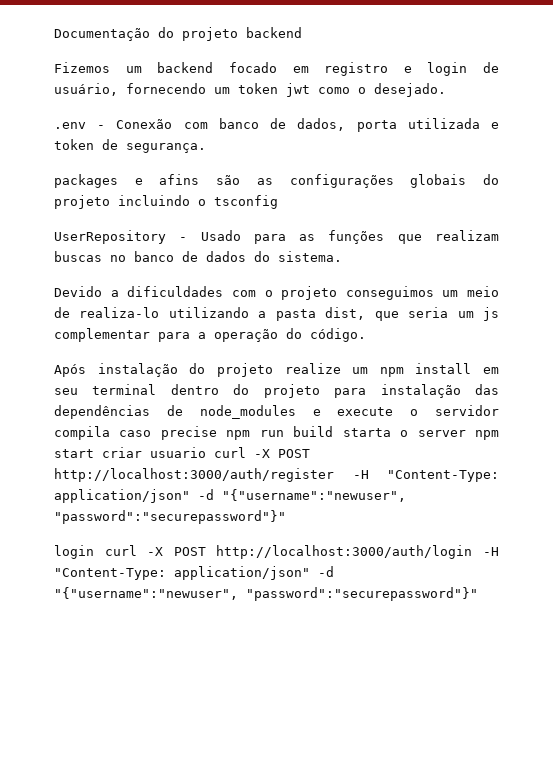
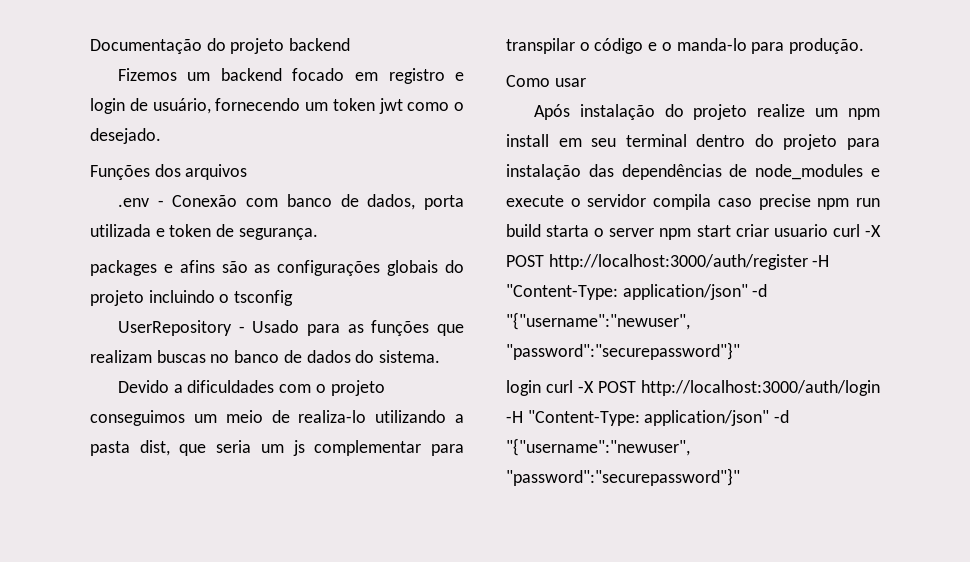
+ Funções dos arquivos
- Devido a dificuldades com o projeto conseguimos um meio de realiza-lo utilizando a pasta dist, que seria um js complementar para a operação do código.
+ Devido a dificuldades com o projeto conseguimos um meio de realiza-lo utilizando a pasta dist, que seria um js complementar para transpilar o código e o manda-lo para produção.
+ Como usar

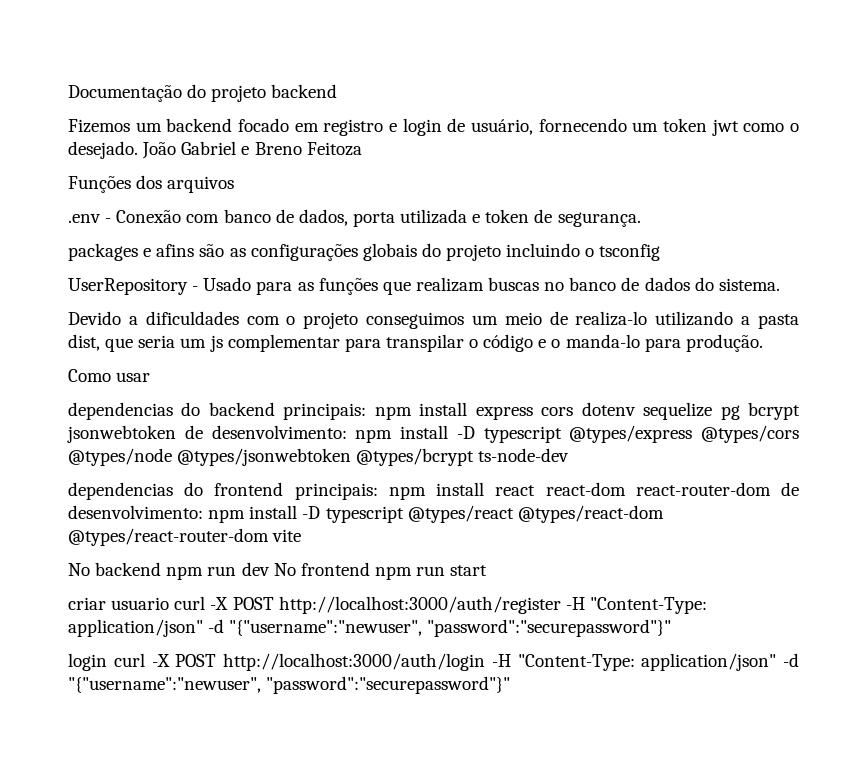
+ João Gabriel e Breno Feitoza
- Após instalação do projeto realize um npm install em seu terminal dentro do projeto para instalação das dependências de node_modules e execute o servidor compila caso precise npm run build starta o server npm start criar usuario curl -X POST http://localhost:3000/auth/register -H "Content-Type: application/json" -d "{"username":"newuser", "password":"securepassword"}"
+ dependencias do backend principais: npm install express cors dotenv sequelize pg bcrypt jsonwebtoken de desenvolvimento: npm install -D typescript @types/express @types/cors @types/node @types/jsonwebtoken @types/bcrypt ts-node-dev
+ dependencias do frontend principais: npm install react react-dom react-router-dom de desenvolvimento: npm install -D typescript @types/react @types/react-dom @types/react-router-dom vite
+ No backend npm run dev No frontend npm run start
+ criar usuario curl -X POST http://localhost:3000/auth/register -H "Content-Type: application/json" -d "{"username":"newuser", "password":"securepassword"}"

